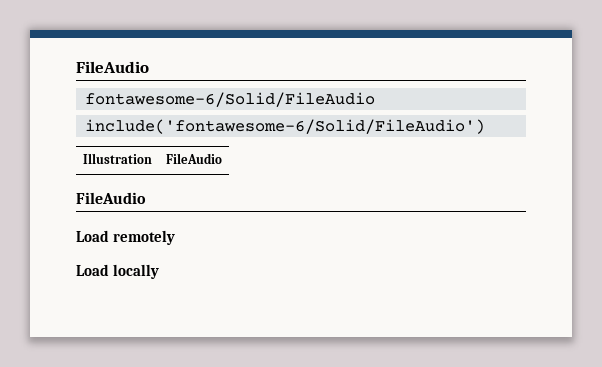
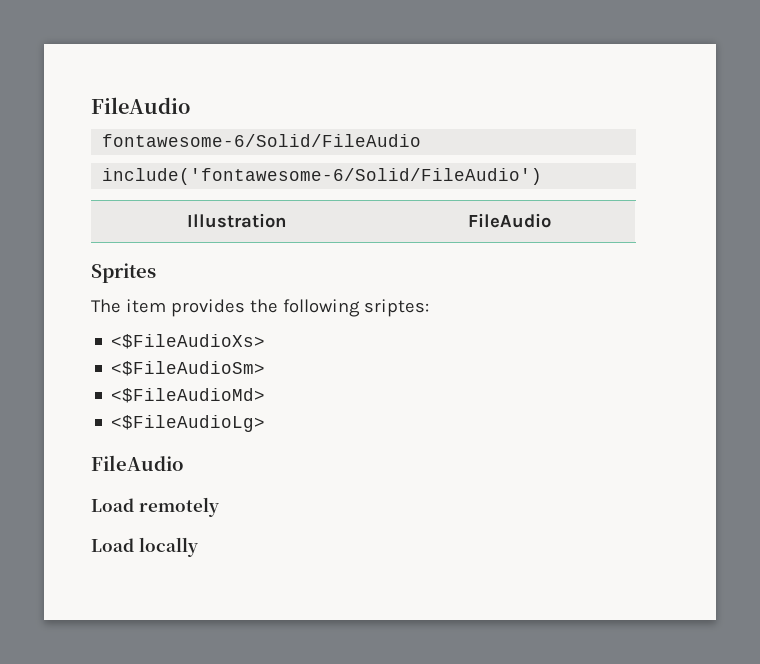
+ Sprites
+ The item provides the following sriptes:
+ <$FileAudioXs>
+ <$FileAudioSm>
+ <$FileAudioMd>
+ <$FileAudioLg>

